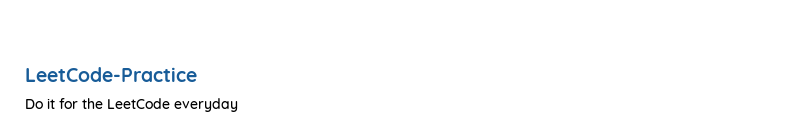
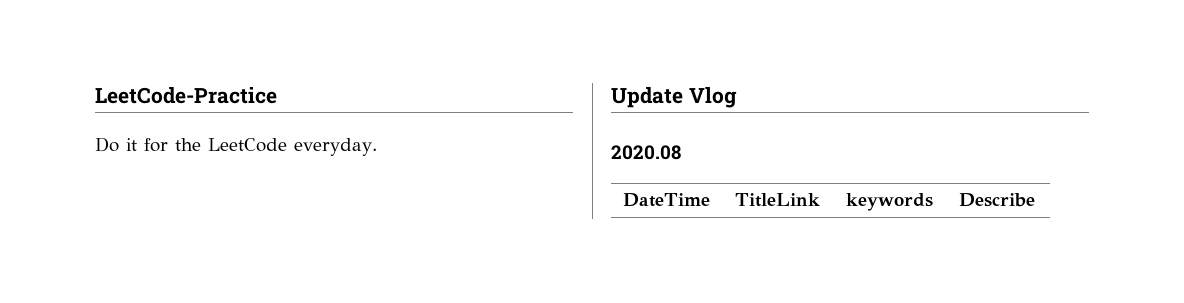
- Do it for the LeetCode everyday
+ Do it for the LeetCode everyday.
+ Update Vlog
+ 2020.08
+ DateTime | TitleLink | keywords | Describe

